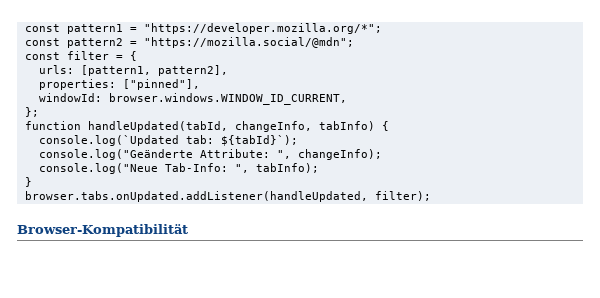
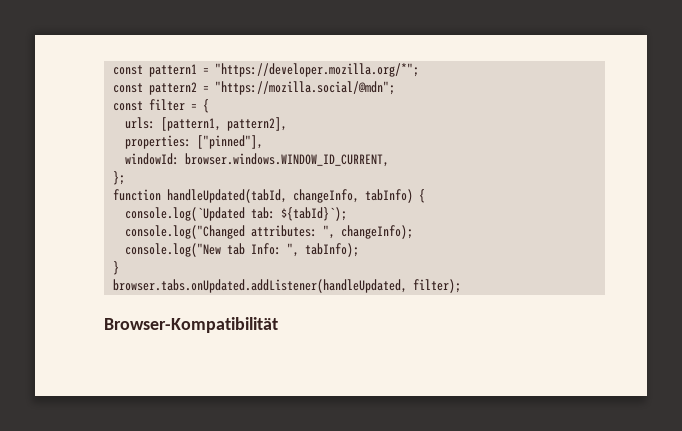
- console.log("Geänderte Attribute: ", changeInfo);
+ console.log("Changed attributes: ", changeInfo);
- console.log("Neue Tab-Info: ", tabInfo);
+ console.log("New tab Info: ", tabInfo);

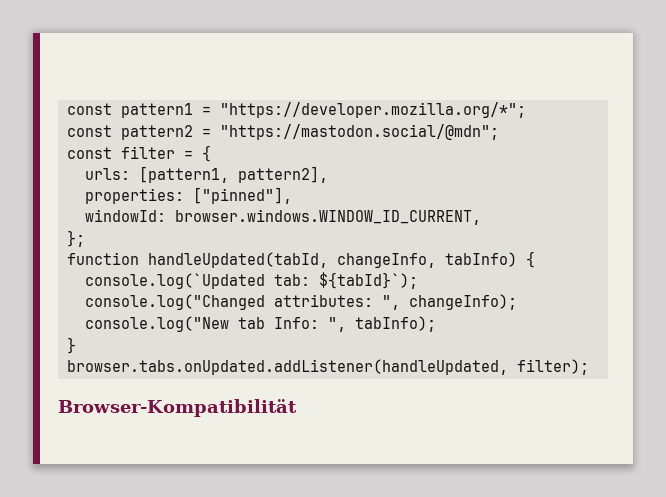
- const pattern2 = "https://mozilla.social/@mdn";
+ const pattern2 = "https://mastodon.social/@mdn";

